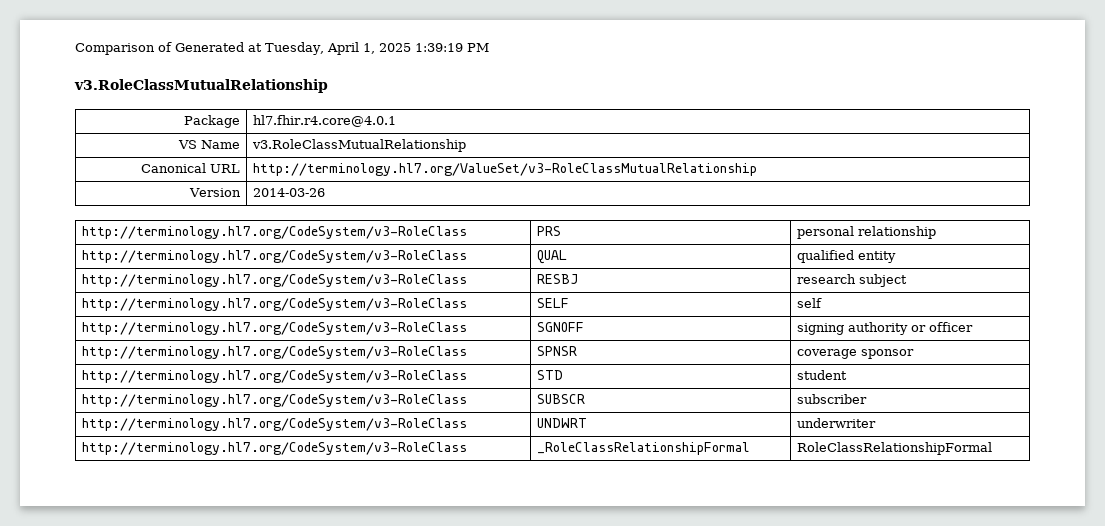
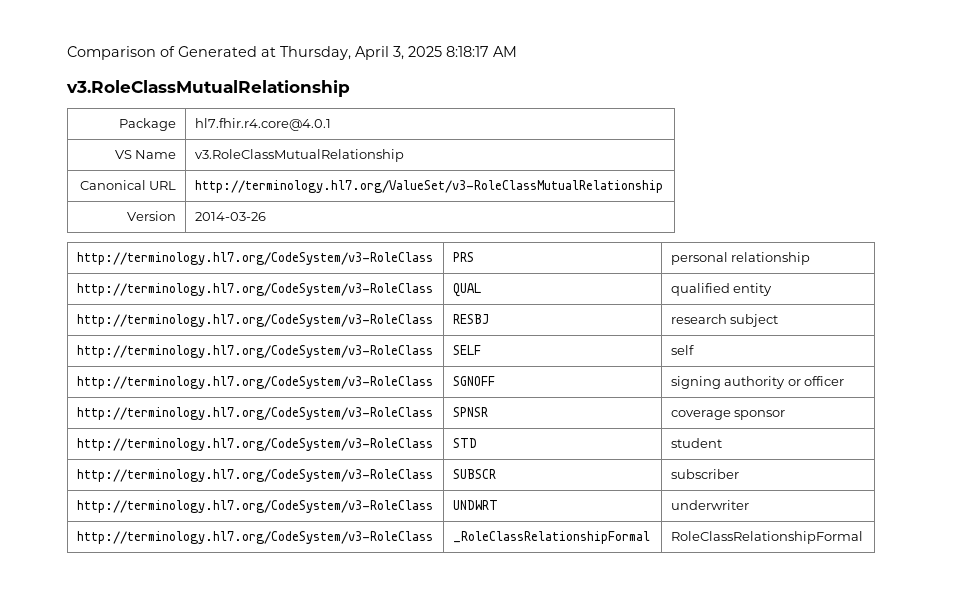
- Comparison of Generated at Tuesday, April 1, 2025 1:39:19 PM
+ Comparison of Generated at Thursday, April 3, 2025 8:18:17 AM

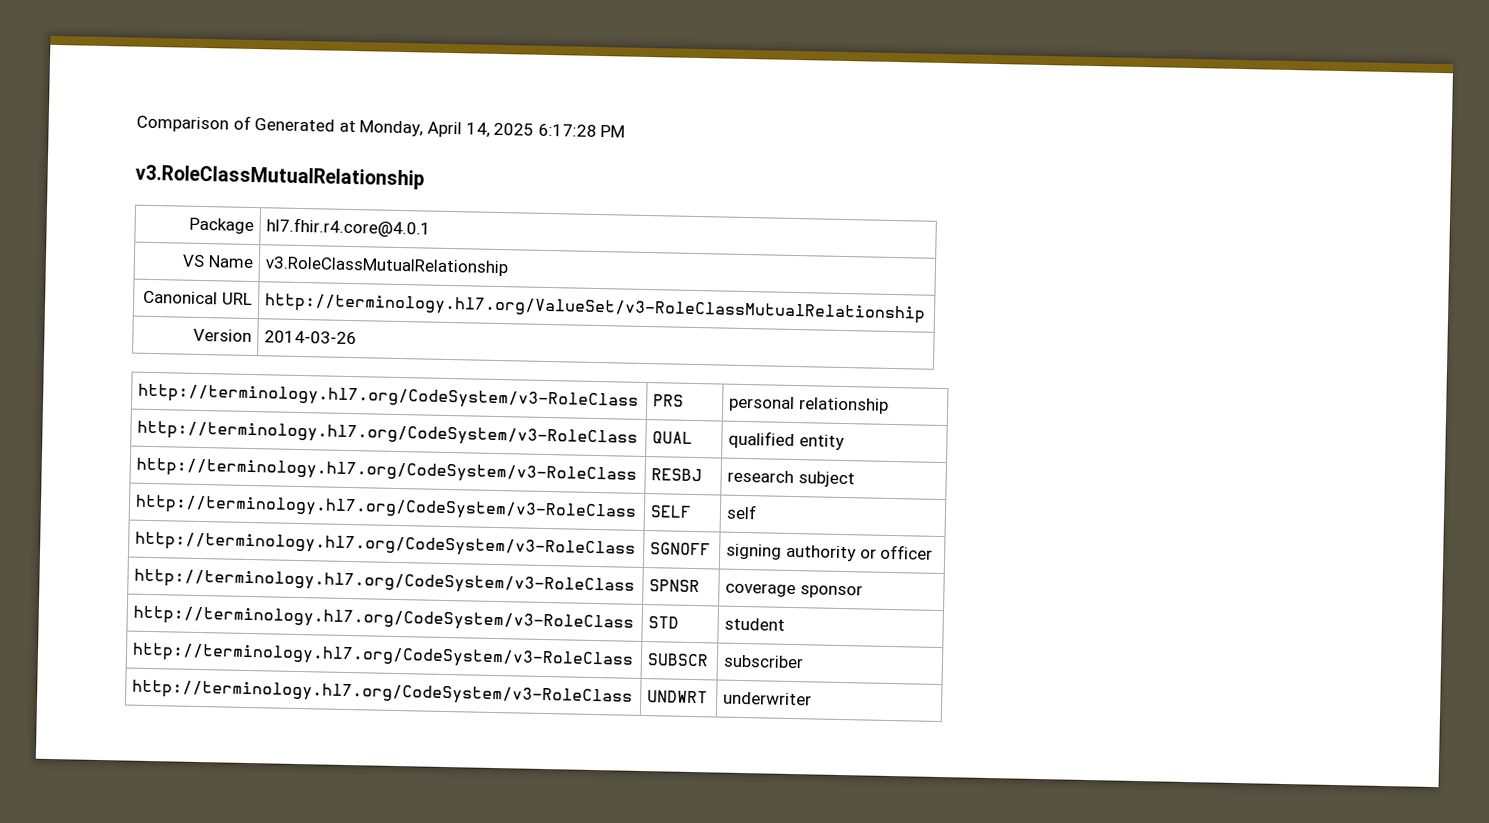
- Comparison of Generated at Thursday, April 3, 2025 8:18:17 AM
+ Comparison of Generated at Monday, April 14, 2025 6:17:28 PM
- http://terminology.hl7.org/CodeSystem/v3-RoleClass | _RoleClassRelationshipFormal | RoleClassRelationshipFormal

